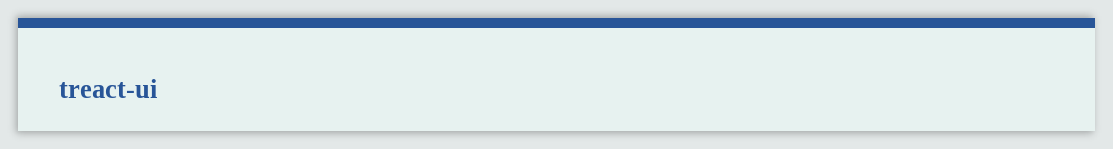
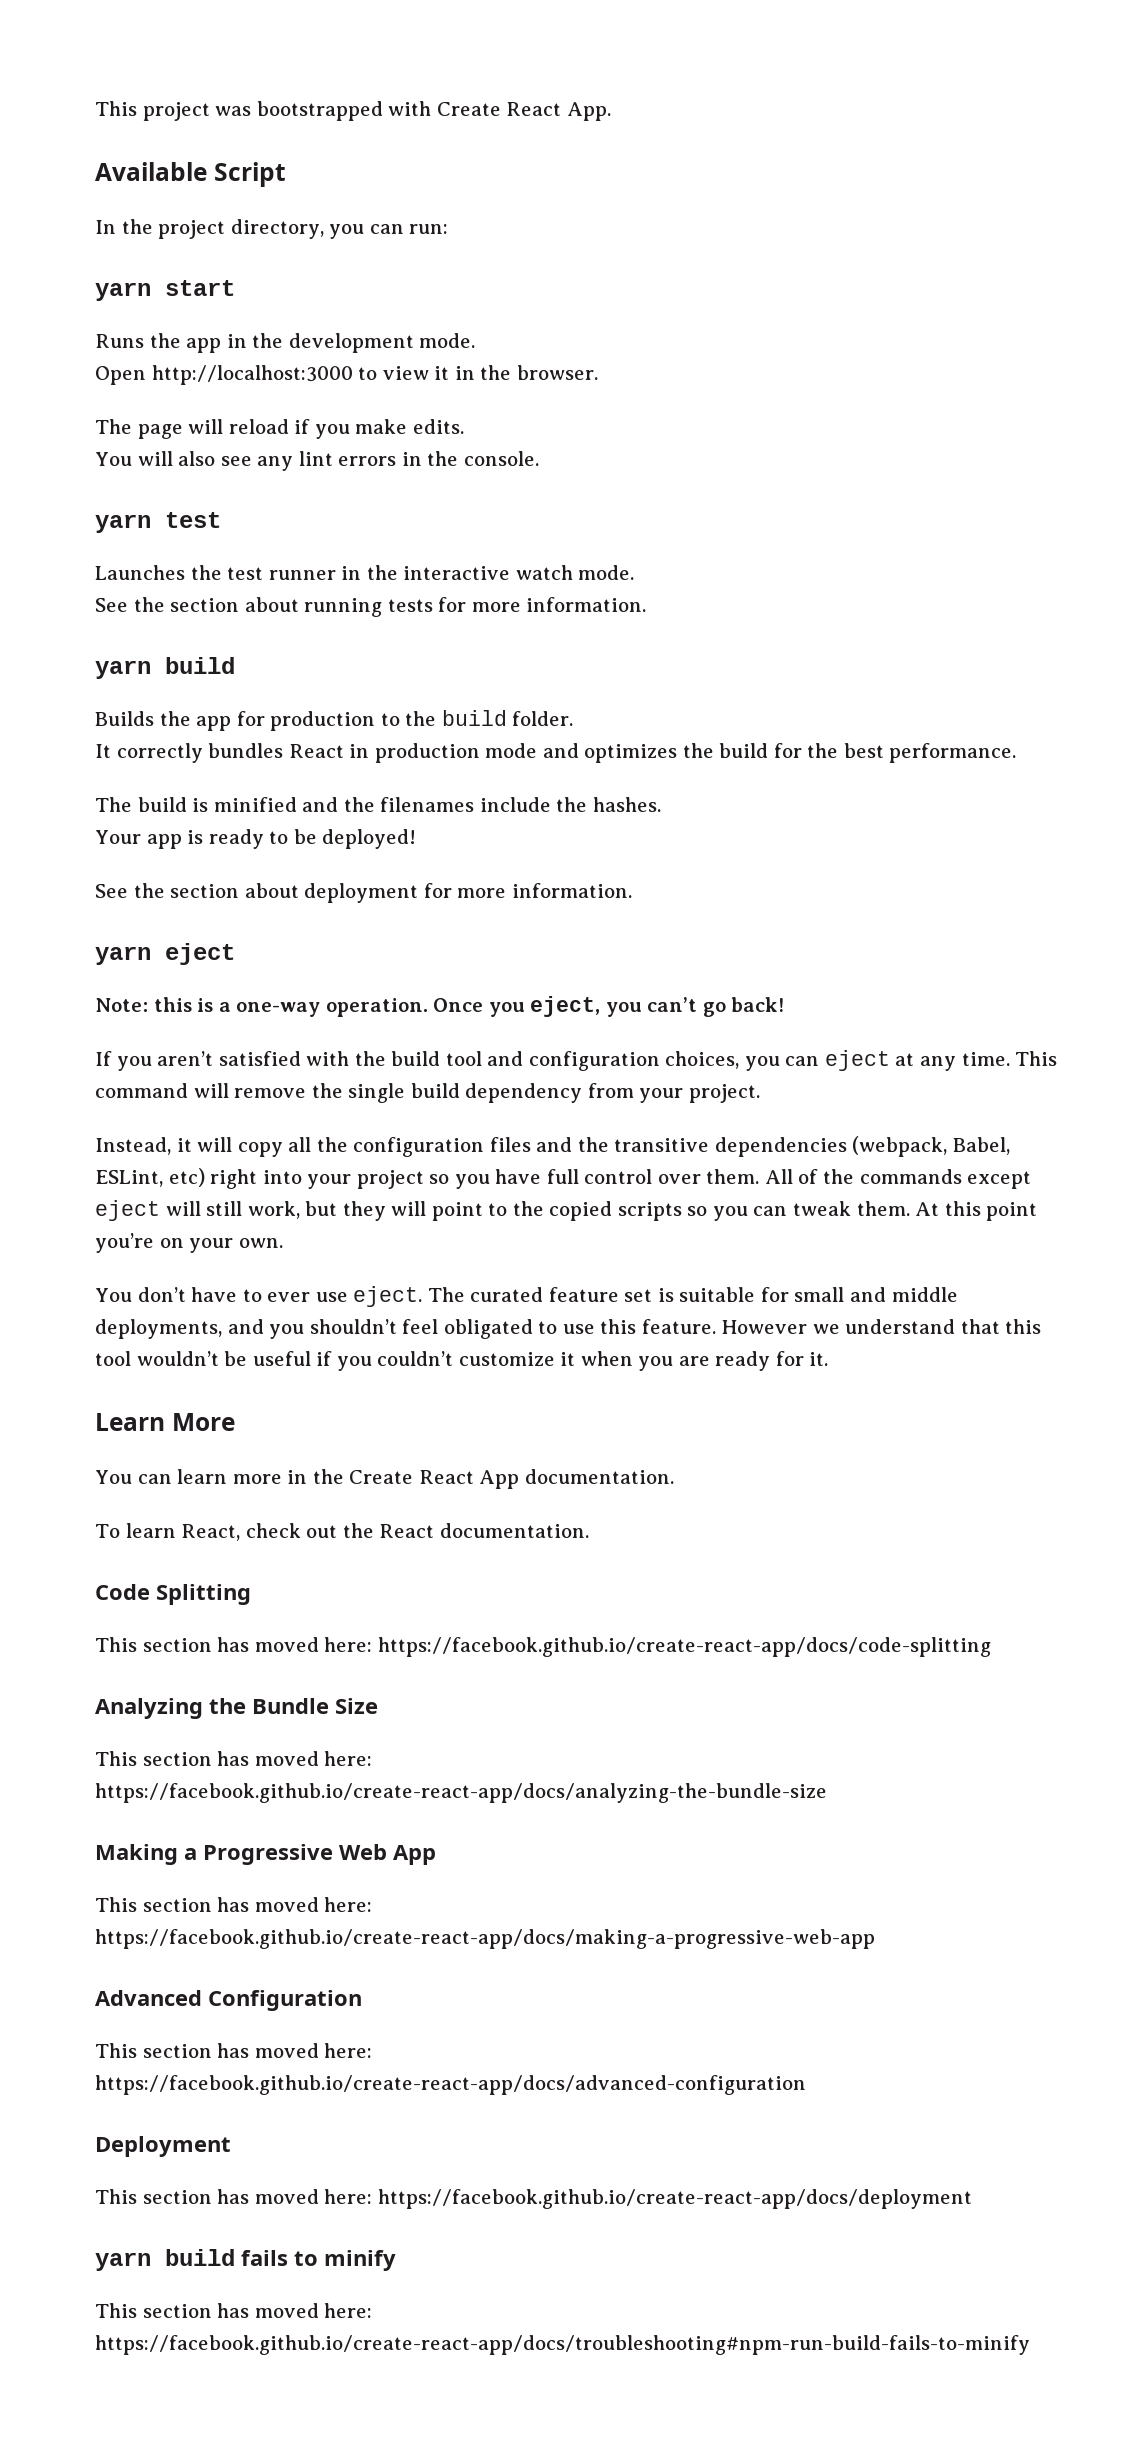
- treact-ui
+ This project was bootstrapped with Create React App.
+ Available Script
+ In the project directory, you can run:
+ yarn start
+ Runs the app in the development mode.
+ Open http://localhost:3000 to view it in the browser.
+ The page will reload if you make edits.
+ You will also see any lint errors in the console.
+ yarn test
+ Launches the test runner in the interactive watch mode.
+ See the section about running tests for more information.
+ yarn build
+ Builds the app for production to the build folder.
+ It correctly bundles React in production mode and optimizes the build for the best performance.
+ The build is minified and the filenames include the hashes.
+ Your app is ready to be deployed!
+ See the section about deployment for more information.
+ yarn eject
+ Note: this is a one-way operation. Once you eject, you can’t go back!
+ If you aren’t satisfied with the build tool and configuration choices, you can eject at any time. This command will remove the single build dependency from your project.
+ Instead, it will copy all the configuration files and the transitive dependencies (webpack, Babel, ESLint, etc) right into your project so you have full control over them. All of the commands except eject will still work, but they will point to the copied scripts so you can tweak them. At this point you’re on your own.
+ You don’t have to ever use eject. The curated feature set is suitable for small and middle deployments, and you shouldn’t feel obligated to use this feature. However we understand that this tool wouldn’t be useful if you couldn’t customize it when you are ready for it.
+ Learn More
+ You can learn more in the Create React App documentation.
+ To learn React, check out the React documentation.
+ Code Splitting
+ This section has moved here: https://facebook.github.io/create-react-app/docs/code-splitting
+ Analyzing the Bundle Size
+ This section has moved here: https://facebook.github.io/create-react-app/docs/analyzing-the-bundle-size
+ Making a Progressive Web App
+ This section has moved here: https://facebook.github.io/create-react-app/docs/making-a-progressive-web-app
+ Advanced Configuration
+ This section has moved here: https://facebook.github.io/create-react-app/docs/advanced-configuration
+ Deployment
+ This section has moved here: https://facebook.github.io/create-react-app/docs/deployment
+ yarn build fails to minify
+ This section has moved here: https://facebook.github.io/create-react-app/docs/troubleshooting#npm-run-build-fails-to-minify

